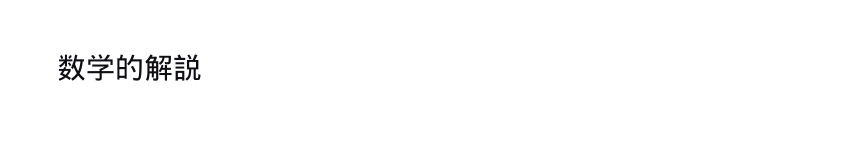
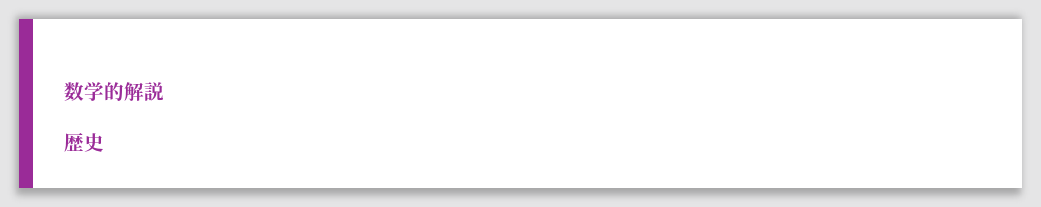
+ 歴史

